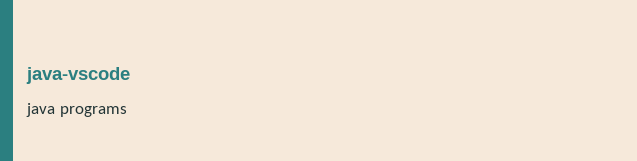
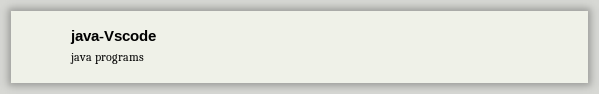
- java-vscode
+ java-Vscode

